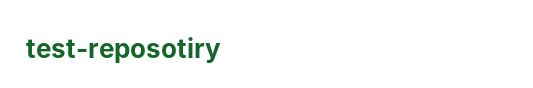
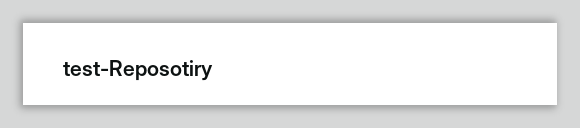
- test-reposotiry
+ test-Reposotiry

